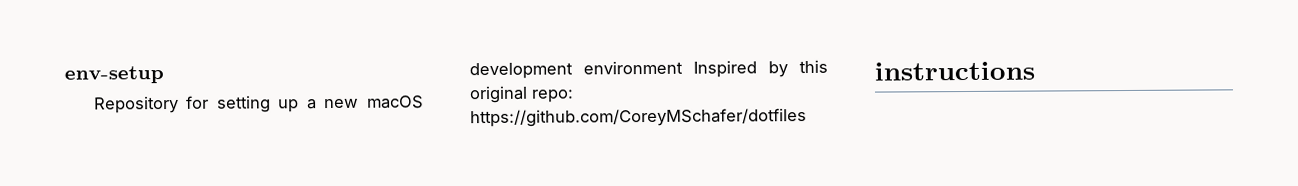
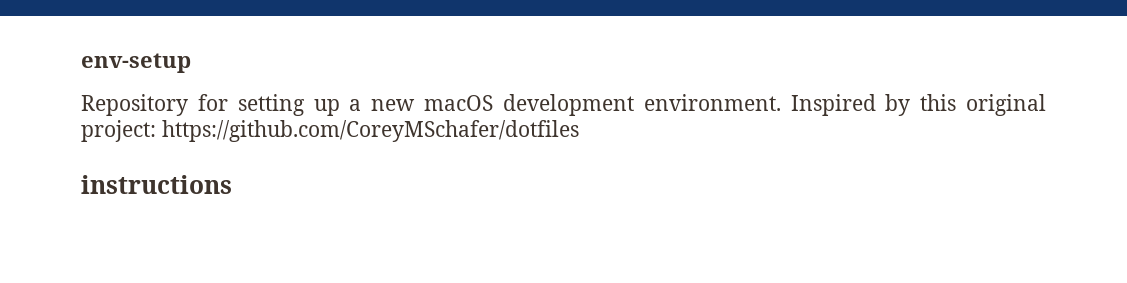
- Repository for setting up a new macOS development environment Inspired by this original repo: https://github.com/CoreyMSchafer/dotfiles
+ Repository for setting up a new macOS development environment. Inspired by this original project: https://github.com/CoreyMSchafer/dotfiles

